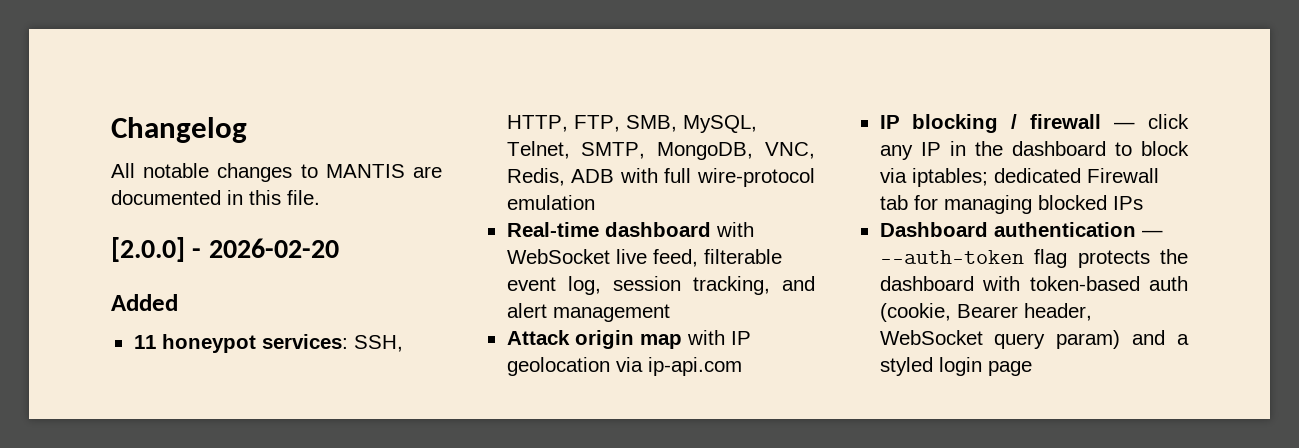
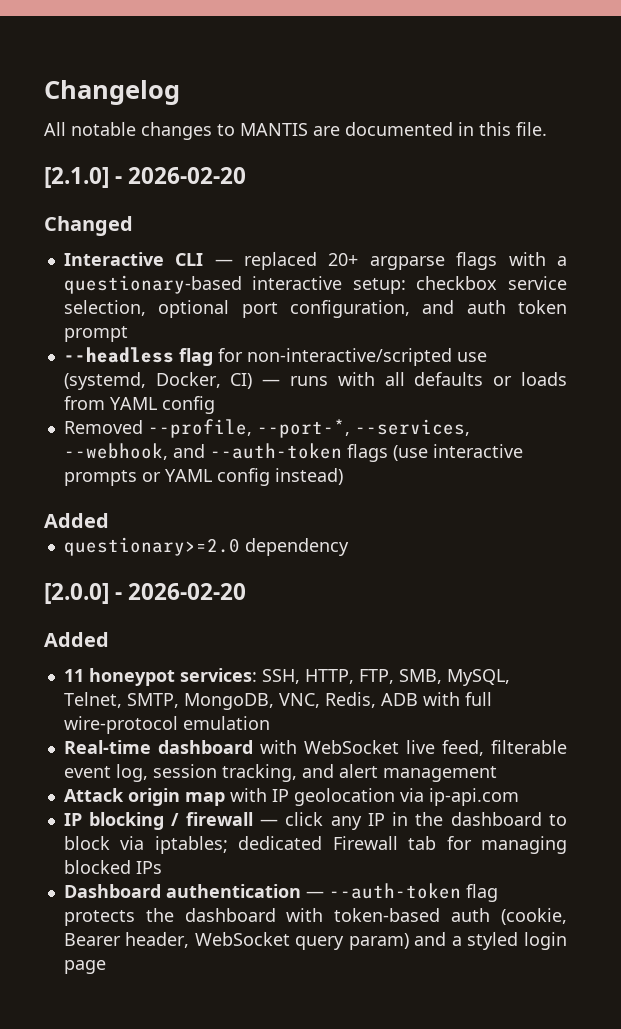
+ [2.1.0] - 2026-02-20
+ Changed
+ Interactive CLI — replaced 20+ argparse flags with a questionary-based interactive setup: checkbox service selection, optional port configuration, and auth token prompt
+ --headless flag for non-interactive/scripted use (systemd, Docker, CI) — runs with all defaults or loads from YAML config
+ Removed --profile, --port-*, --services, --webhook, and --auth-token flags (use interactive prompts or YAML config instead)
+ Added
+ questionary>=2.0 dependency

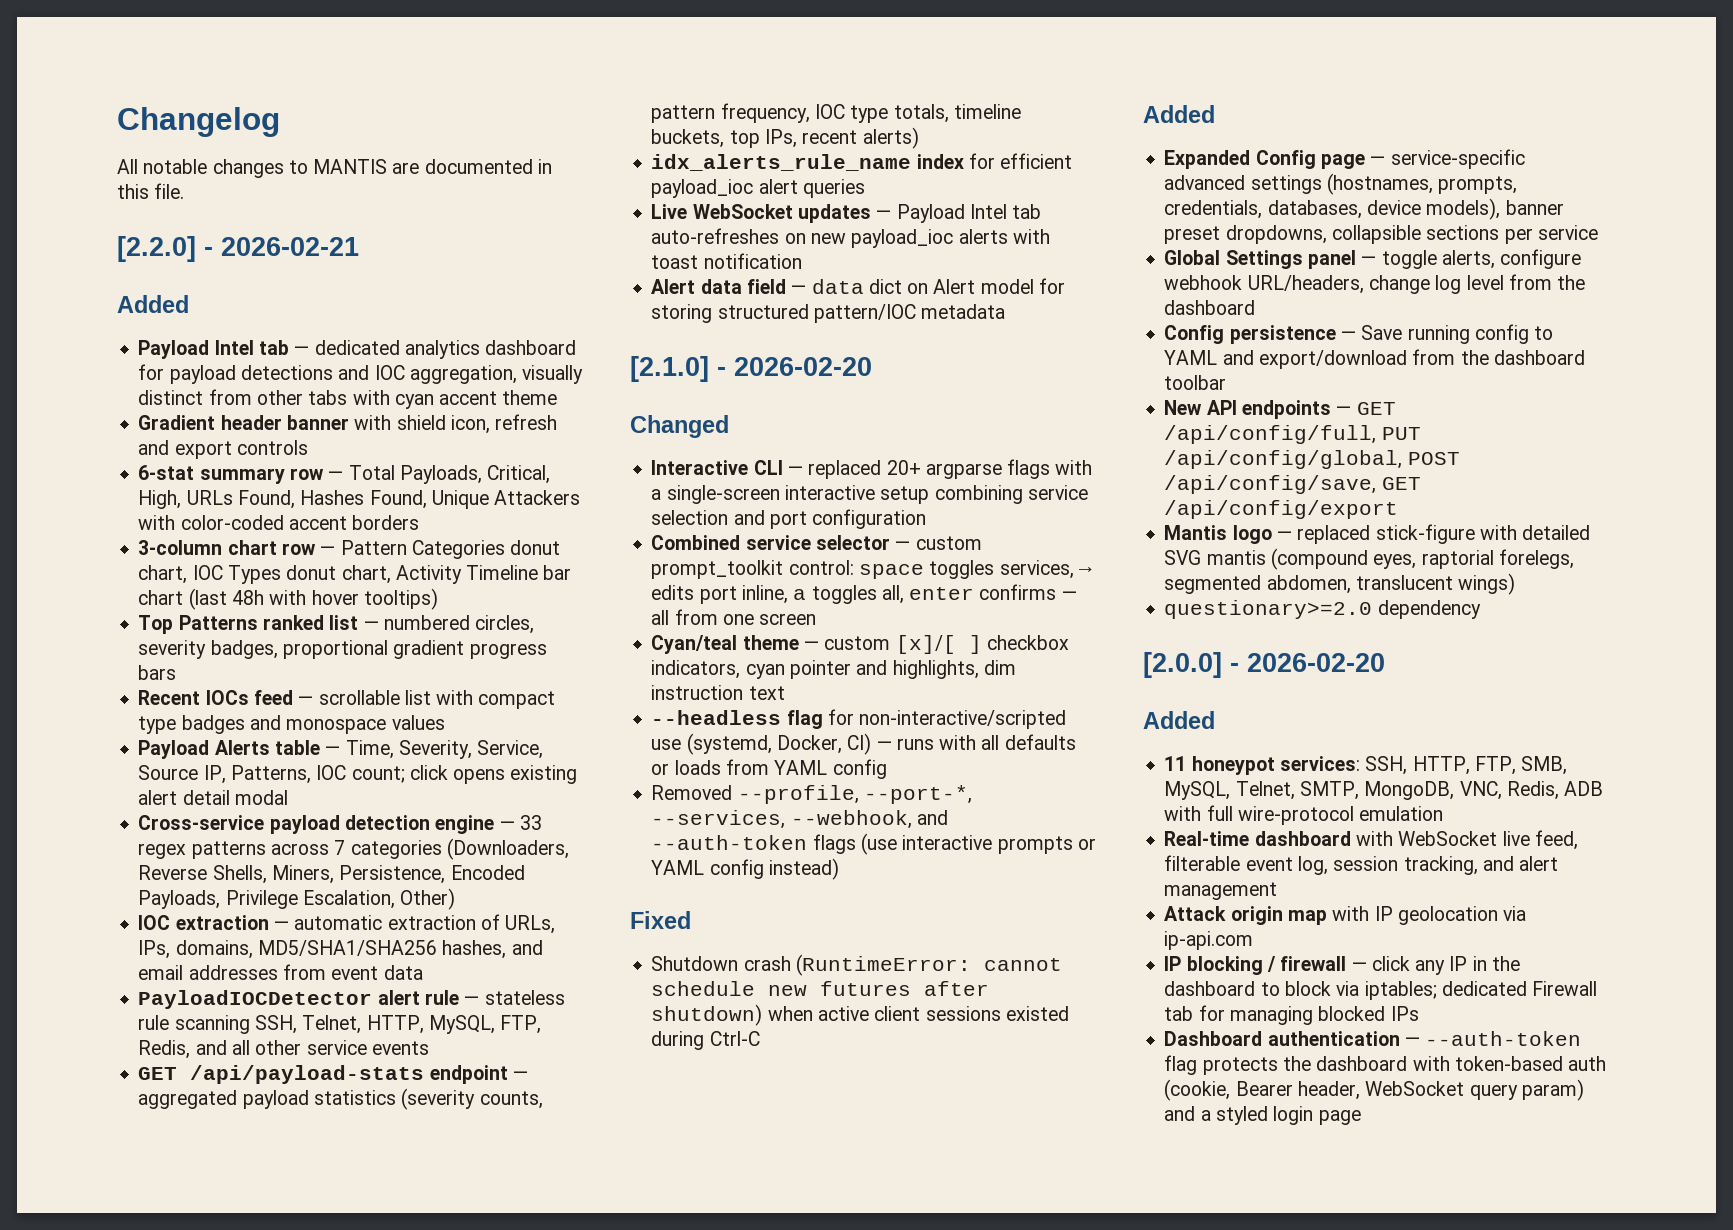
+ [2.2.0] - 2026-02-21
+ Added
+ Payload Intel tab — dedicated analytics dashboard for payload detections and IOC aggregation, visually distinct from other tabs with cyan accent theme
+ Gradient header banner with shield icon, refresh and export controls
+ 6-stat summary row — Total Payloads, Critical, High, URLs Found, Hashes Found, Unique Attackers with color-coded accent borders
+ 3-column chart row — Pattern Categories donut chart, IOC Types donut chart, Activity Timeline bar chart (last 48h with hover tooltips)
+ Top Patterns ranked list — numbered circles, severity badges, proportional gradient progress bars
+ Recent IOCs feed — scrollable list with compact type badges and monospace values
+ Payload Alerts table — Time, Severity, Service, Source IP, Patterns, IOC count; click opens existing alert detail modal
+ Cross-service payload detection engine — 33 regex patterns across 7 categories (Downloaders, Reverse Shells, Miners, Persistence, Encoded Payloads, Privilege Escalation, Other)
+ IOC extraction — automatic extraction of URLs, IPs, domains, MD5/SHA1/SHA256 hashes, and email addresses from event data
+ PayloadIOCDetector alert rule — stateless rule scanning SSH, Telnet, HTTP, MySQL, FTP, Redis, and all other service events
+ GET /api/payload-stats endpoint — aggregated payload statistics (severity counts, pattern frequency, IOC type totals, timeline buckets, top IPs, recent alerts)
+ idx_alerts_rule_name index for efficient payload_ioc alert queries
+ Live WebSocket updates — Payload Intel tab auto-refreshes on new payload_ioc alerts with toast notification
+ Alert data field — data dict on Alert model for storing structured pattern/IOC metadata
- Interactive CLI — replaced 20+ argparse flags with a questionary-based interactive setup: checkbox service selection, optional port configuration, and auth token prompt
+ Interactive CLI — replaced 20+ argparse flags with a single-screen interactive setup combining service selection and port configuration
+ Combined service selector — custom prompt_toolkit control: space toggles services, → edits port inline, a toggles all, enter confirms — all from one screen
+ Cyan/teal theme — custom [x]/[ ] checkbox indicators, cyan pointer and highlights, dim instruction text
  Removed --profile, --port-*, --services, --webhook, and --auth-token flags (use interactive prompts or YAML config instead)
+ Fixed
+ Shutdown crash (RuntimeError: cannot schedule new futures after shutdown) when active client sessions existed during Ctrl-C
  Added
+ Expanded Config page — service-specific advanced settings (hostnames, prompts, credentials, databases, device models), banner preset dropdowns, collapsible sections per service
+ Global Settings panel — toggle alerts, configure webhook URL/headers, change log level from the dashboard
+ Config persistence — Save running config to YAML and export/download from the dashboard toolbar
+ New API endpoints — GET /api/config/full, PUT /api/config/global, POST /api/config/save, GET /api/config/export
+ Mantis logo — replaced stick-figure with detailed SVG mantis (compound eyes, raptorial forelegs, segmented abdomen, translucent wings)

